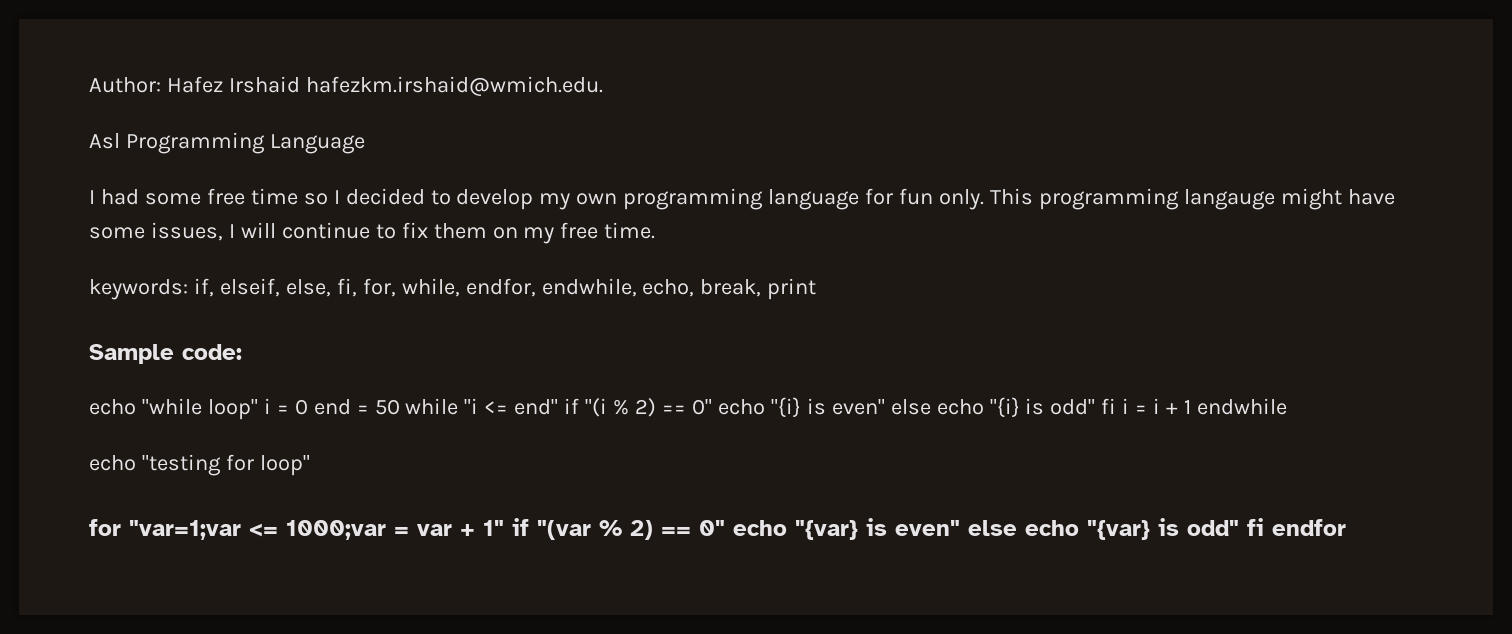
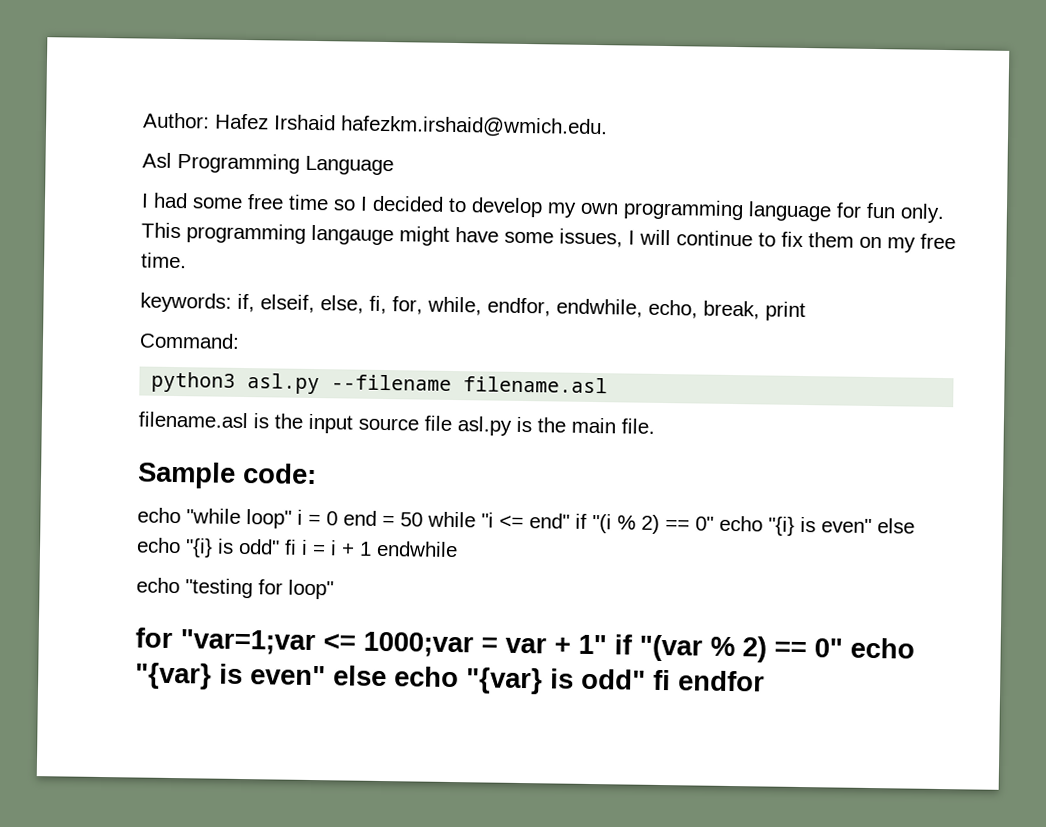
+ Command:
+ python3 asl.py --filename filename.asl
+ filename.asl is the input source file asl.py is the main file.

